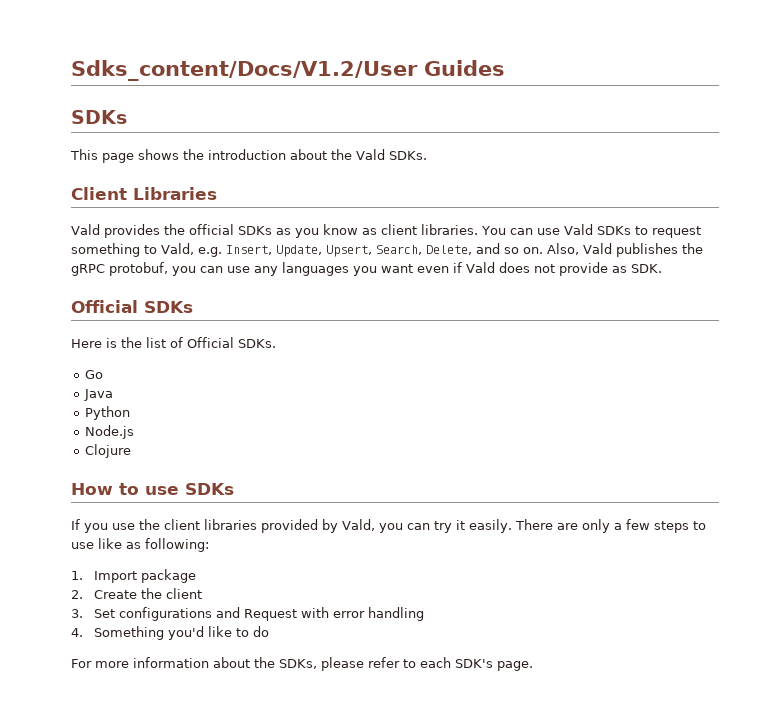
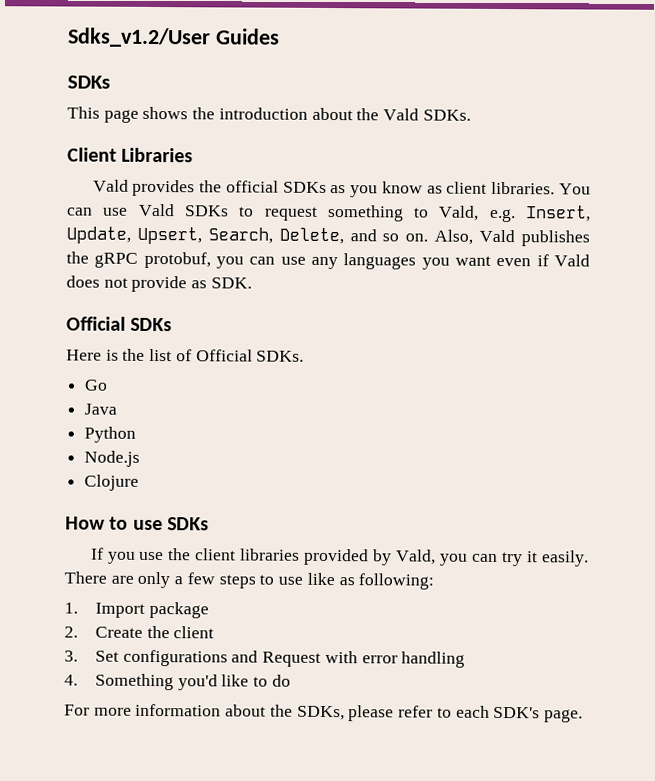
- Sdks_content/Docs/V1.2/User Guides
+ Sdks_v1.2/User Guides

